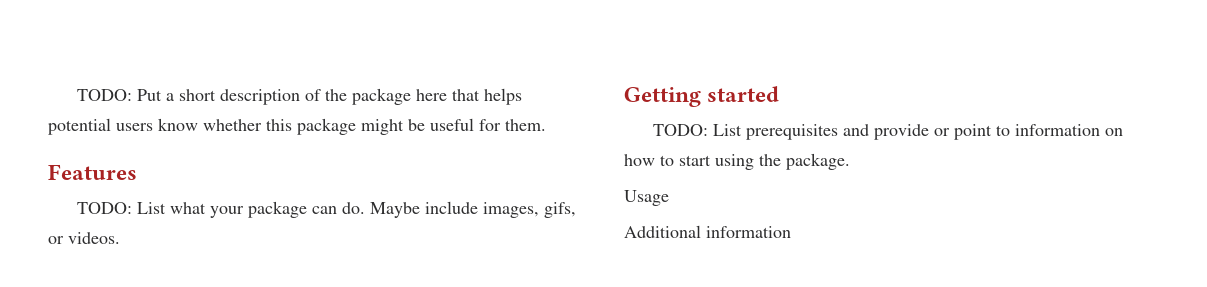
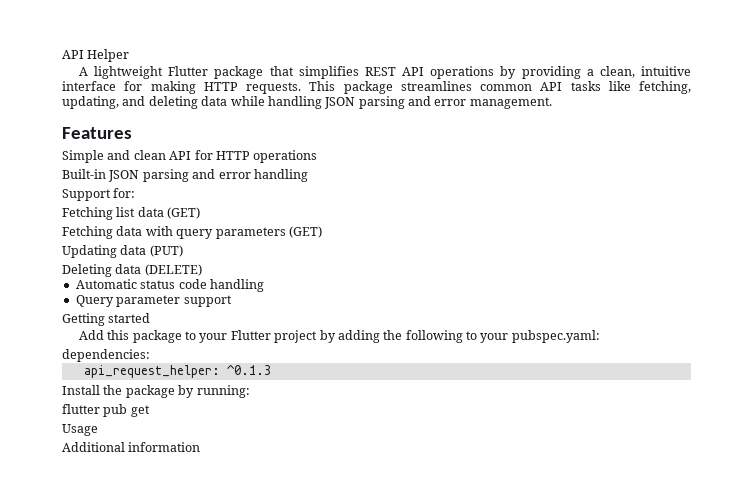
- TODO: Put a short description of the package here that helps potential users know whether this package might be useful for them.
+ API Helper
+ A lightweight Flutter package that simplifies REST API operations by providing a clean, intuitive interface for making HTTP requests. This package streamlines common API tasks like fetching, updating, and deleting data while handling JSON parsing and error management.
  Features
- TODO: List what your package can do. Maybe include images, gifs, or videos.
+ Simple and clean API for HTTP operations
+ Built-in JSON parsing and error handling
+ Support for:
+ Fetching list data (GET)
+ Fetching data with query parameters (GET)
+ Updating data (PUT)
+ Deleting data (DELETE)
+ Automatic status code handling
+ Query parameter support
  Getting started
- TODO: List prerequisites and provide or point to information on how to start using the package.
+ Add this package to your Flutter project by adding the following to your pubspec.yaml:
+ dependencies:
+ api_request_helper: ^0.1.3
+ Install the package by running:
+ flutter pub get

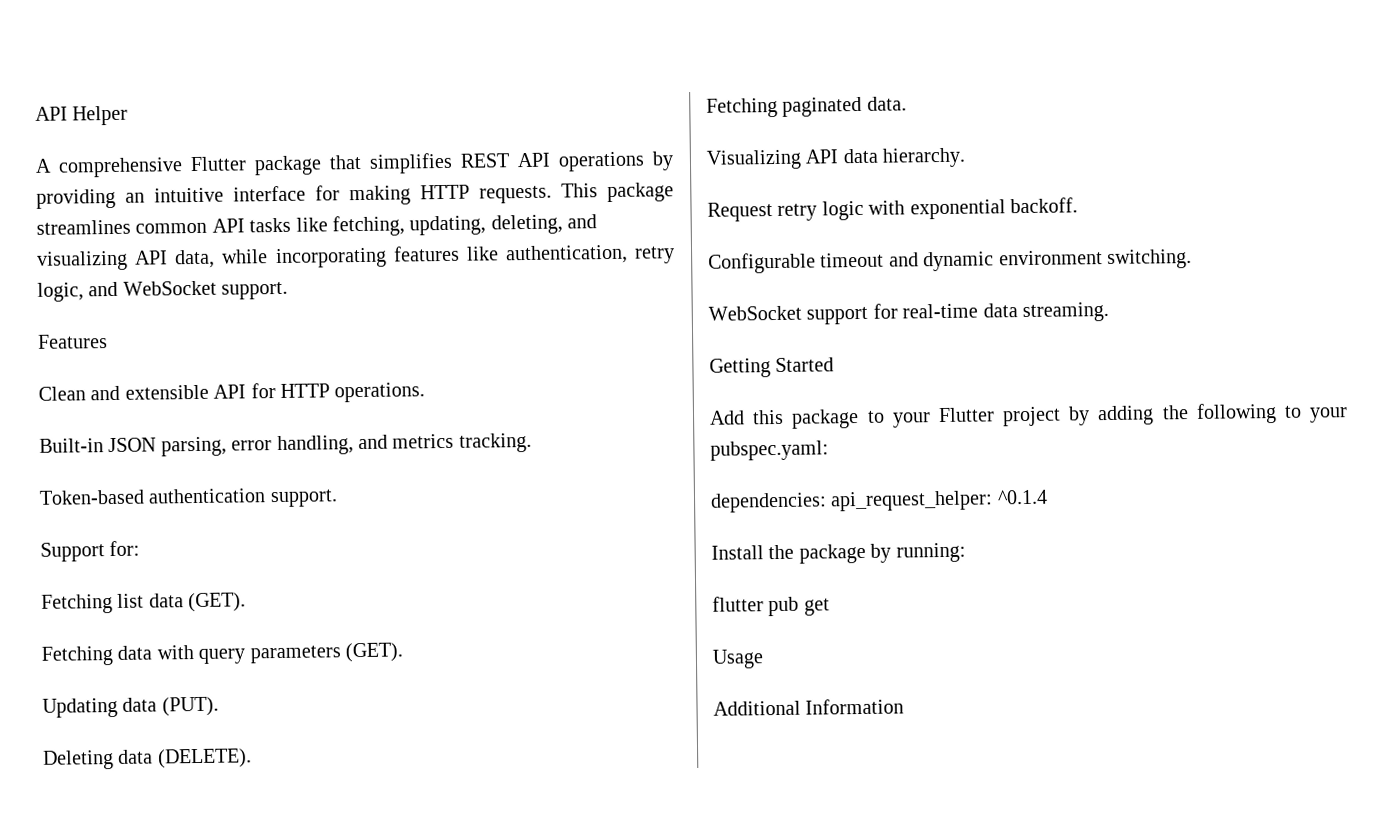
- A lightweight Flutter package that simplifies REST API operations by providing a clean, intuitive interface for making HTTP requests.
+ A comprehensive Flutter package that simplifies REST API operations by providing an intuitive interface for making HTTP requests.
- This package streamlines common API tasks like fetching, updating, and deleting data while handling JSON parsing and error management.
+ This package streamlines common API tasks like fetching, updating, deleting, and visualizing API data, while incorporating features like authentication, retry logic, and WebSocket support.
  Features
- Simple and clean API for HTTP operations
+ Clean and extensible API for HTTP operations.
- Built-in JSON parsing and error handling
+ Built-in JSON parsing, error handling, and metrics tracking.
+ Token-based authentication support.
- Fetching list data (GET)
+ Fetching list data (GET).
- Fetching data with query parameters (GET)
+ Fetching data with query parameters (GET).
- Updating data (PUT)
+ Updating data (PUT).
- Deleting data (DELETE)
- Automatic status code handling
- Query parameter support
+ Deleting data (DELETE).
+ Fetching paginated data.
+ Visualizing API data hierarchy.
+ Request retry logic with exponential backoff.
+ Configurable timeout and dynamic environment switching.
+ WebSocket support for real-time data streaming.
- Getting started
+ Getting Started
- dependencies:
- api_request_helper: ^0.1.3
+ dependencies: api_request_helper: ^0.1.4
- Additional information
+ Additional Information

